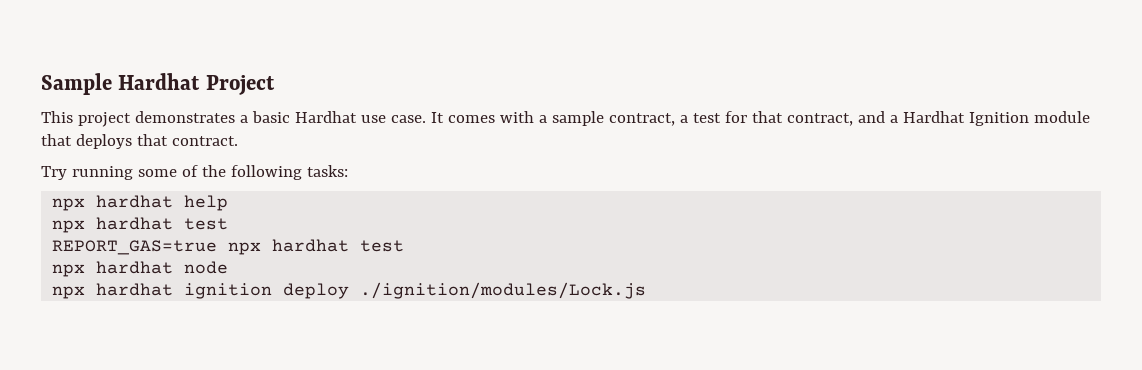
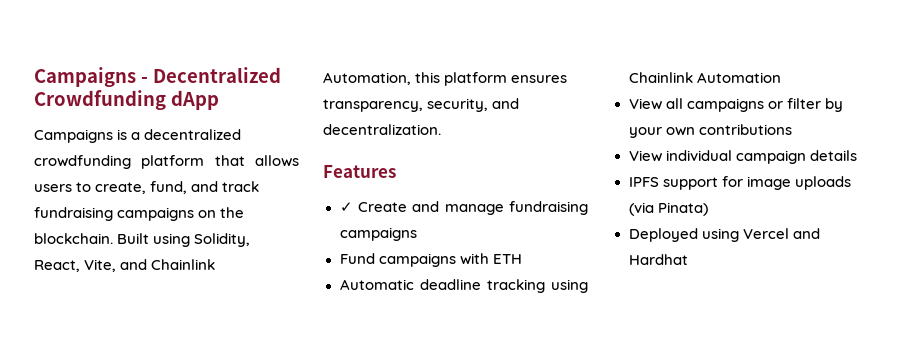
- Sample Hardhat Project
- This project demonstrates a basic Hardhat use case. It comes with a sample contract, a test for that contract, and a Hardhat Ignition module that deploys that contract.
- Try running some of the following tasks:
- npx hardhat help
- npx hardhat test
- REPORT_GAS=true npx hardhat test
- npx hardhat node
- npx hardhat ignition deploy ./ignition/modules/Lock.js
+ Campaigns - Decentralized Crowdfunding dApp
+ Campaigns is a decentralized crowdfunding platform that allows users to create, fund, and track fundraising campaigns on the blockchain. Built using Solidity, React, Vite, and Chainlink Automation, this platform ensures transparency, security, and decentralization.
+ Features
+ ✓ Create and manage fundraising campaigns
+ Fund campaigns with ETH
+ Automatic deadline tracking using Chainlink Automation
+ View all campaigns or filter by your own contributions
+ View individual campaign details
+ IPFS support for image uploads (via Pinata)
+ Deployed using Vercel and Hardhat

